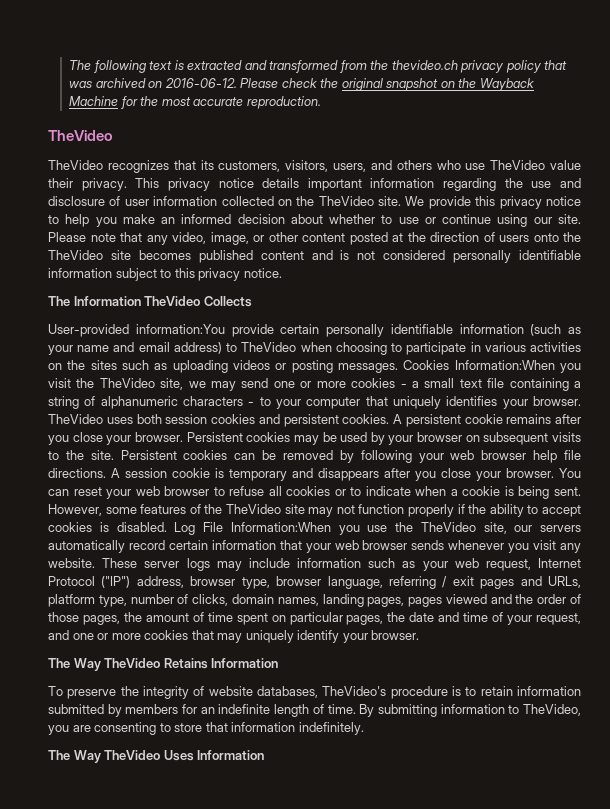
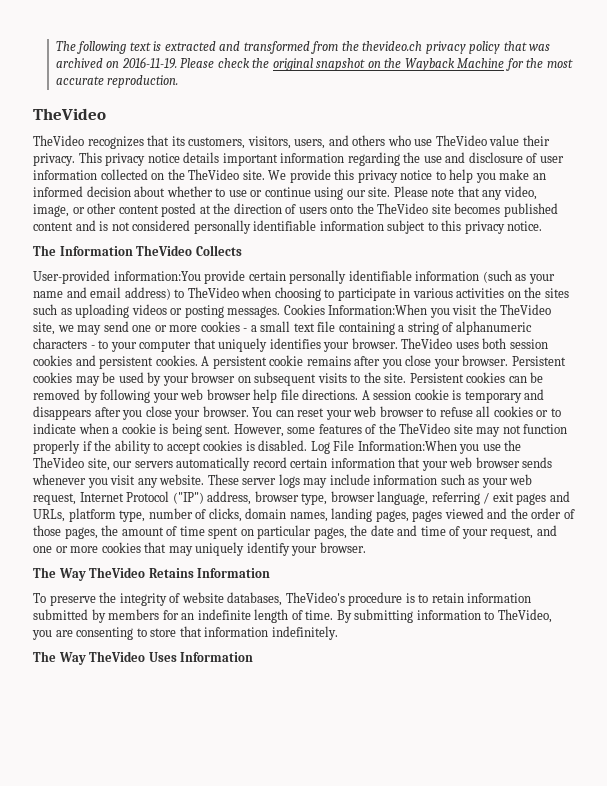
- The following text is extracted and transformed from the thevideo.ch privacy policy that was archived on 2016-06-12.
+ The following text is extracted and transformed from the thevideo.ch privacy policy that was archived on 2016-11-19.

